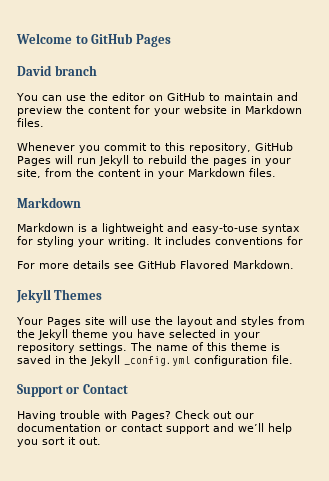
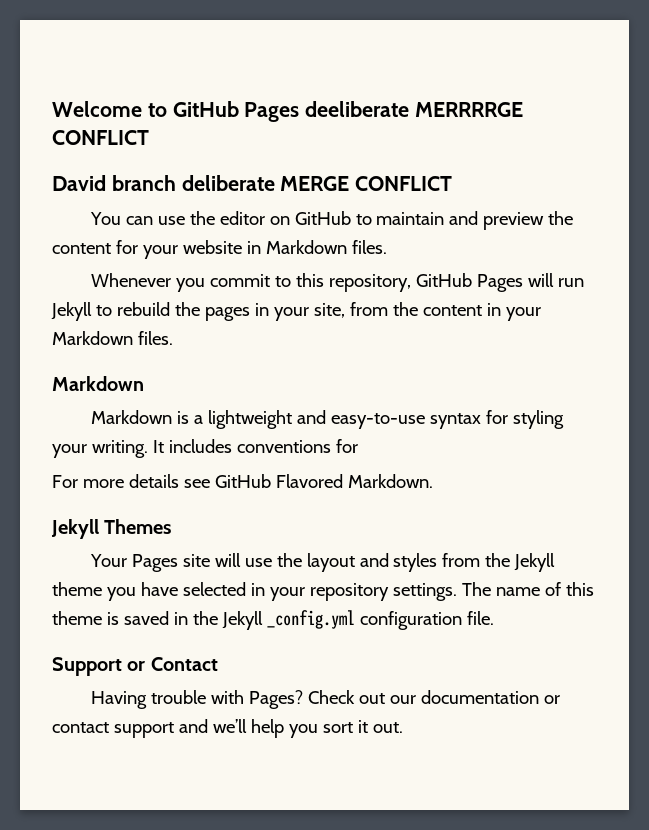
- Welcome to GitHub Pages
+ Welcome to GitHub Pages deeliberate MERRRRGE CONFLICT
- David branch
+ David branch deliberate MERGE CONFLICT

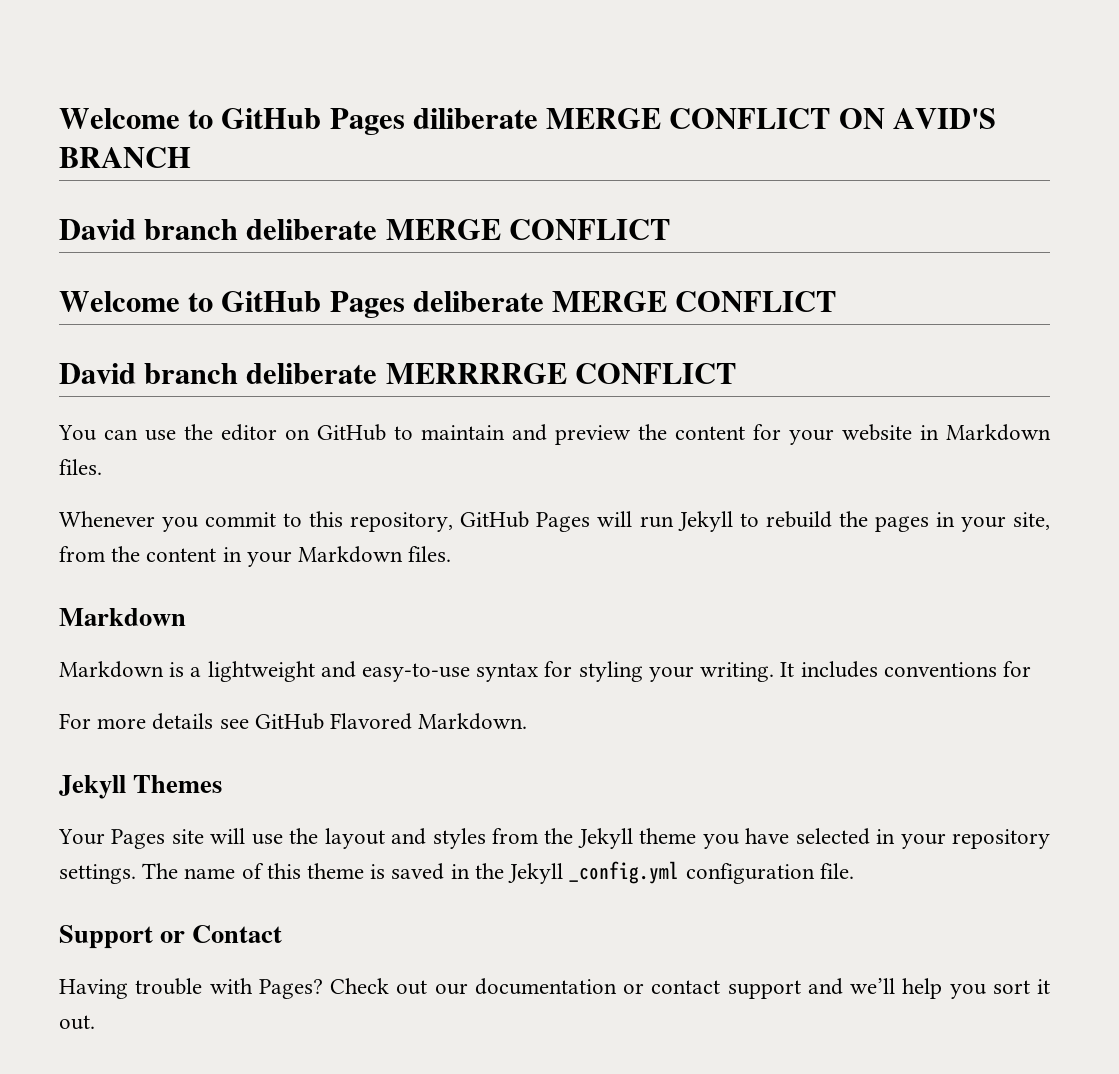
- Welcome to GitHub Pages deeliberate MERRRRGE CONFLICT
+ Welcome to GitHub Pages diliberate MERGE CONFLICT ON AVID'S BRANCH
+ David branch deliberate MERGE CONFLICT
+ Welcome to GitHub Pages deliberate MERGE CONFLICT
- David branch deliberate MERGE CONFLICT
+ David branch deliberate MERRRRGE CONFLICT

